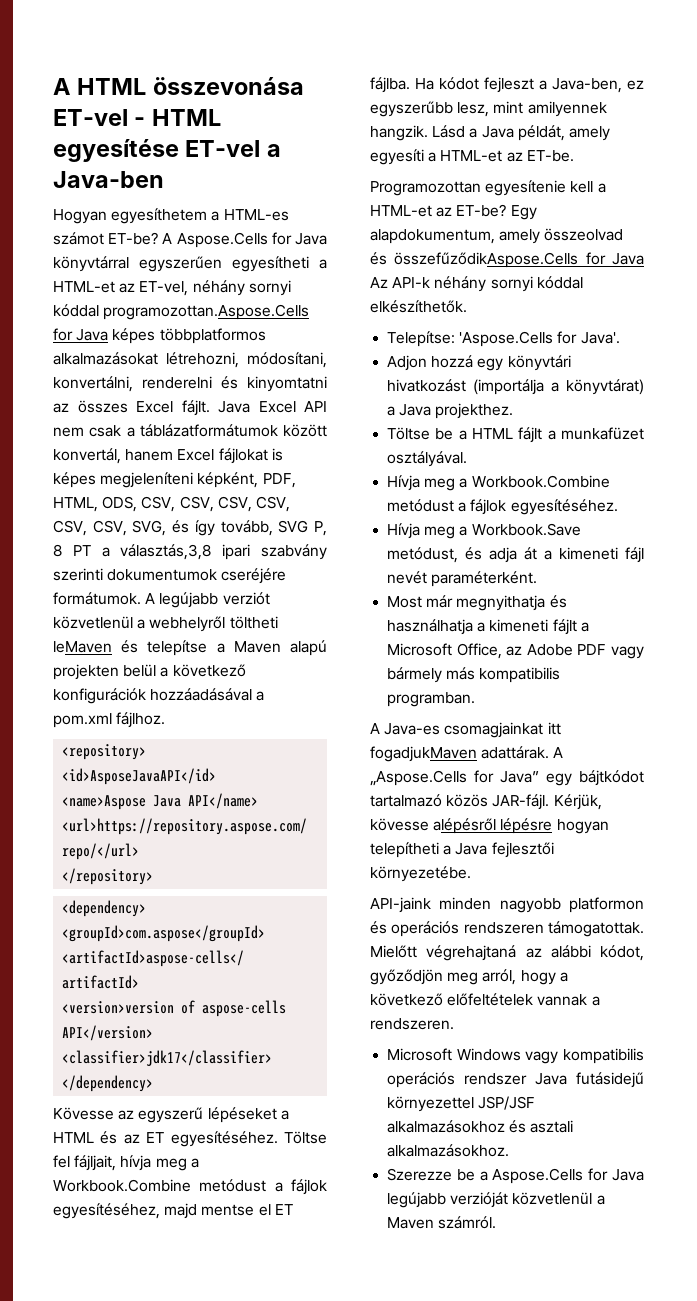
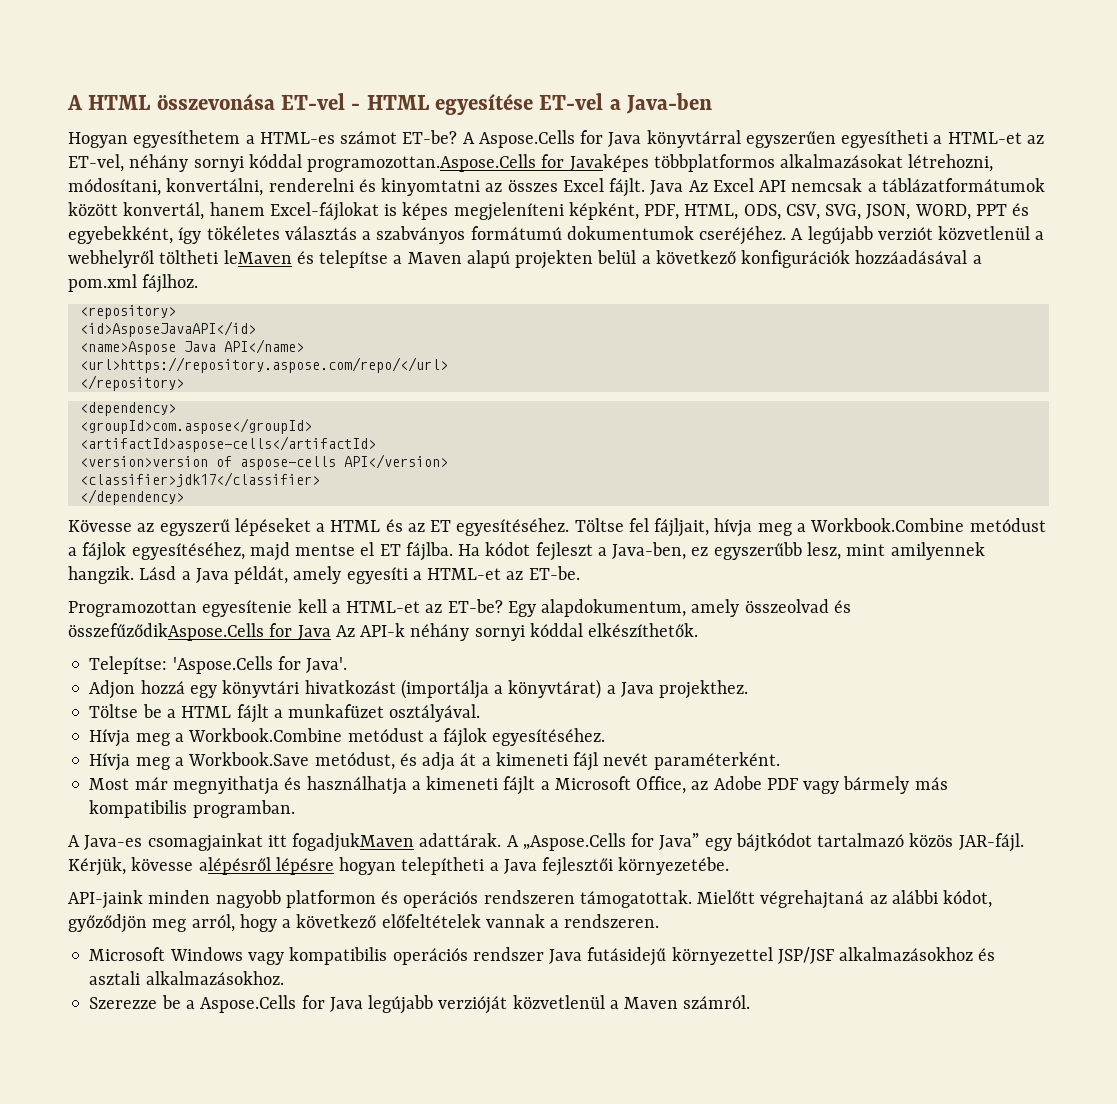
- A Aspose.Cells for Java könyvtárral egyszerűen egyesítheti a HTML-et az ET-vel, néhány sornyi kóddal programozottan.Aspose.Cells for Java képes többplatformos alkalmazásokat létrehozni, módosítani, konvertálni, renderelni és kinyomtatni az összes Excel fájlt.
+ A Aspose.Cells for Java könyvtárral egyszerűen egyesítheti a HTML-et az ET-vel, néhány sornyi kóddal programozottan.Aspose.Cells for Javaképes többplatformos alkalmazásokat létrehozni, módosítani, konvertálni, renderelni és kinyomtatni az összes Excel fájlt.
- Java Excel API nem csak a táblázatformátumok között konvertál, hanem Excel fájlokat is képes megjeleníteni képként, PDF, HTML, ODS, CSV, CSV, CSV, CSV, CSV, CSV, SVG, és így tovább, SVG P, 8 PT a választás,3,8 ipari szabvány szerinti dokumentumok cseréjére formátumok.
+ Java Az Excel API nemcsak a táblázatformátumok között konvertál, hanem Excel-fájlokat is képes megjeleníteni képként, PDF, HTML, ODS, CSV, SVG, JSON, WORD, PPT és egyebekként, így tökéletes választás a szabványos formátumú dokumentumok cseréjéhez.

